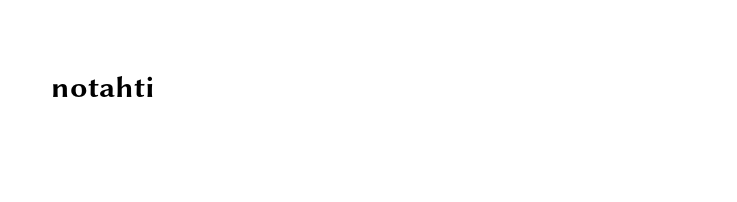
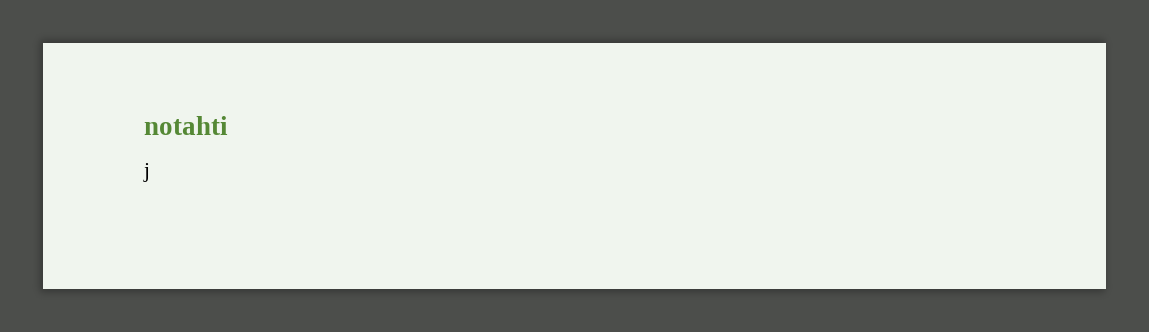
+ j

